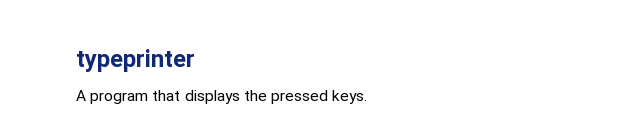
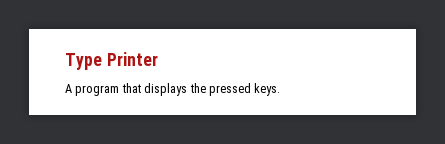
- typeprinter
+ Type Printer

